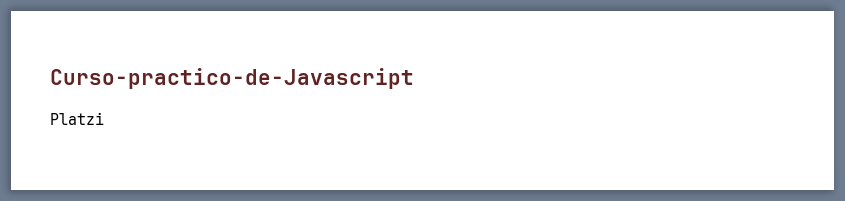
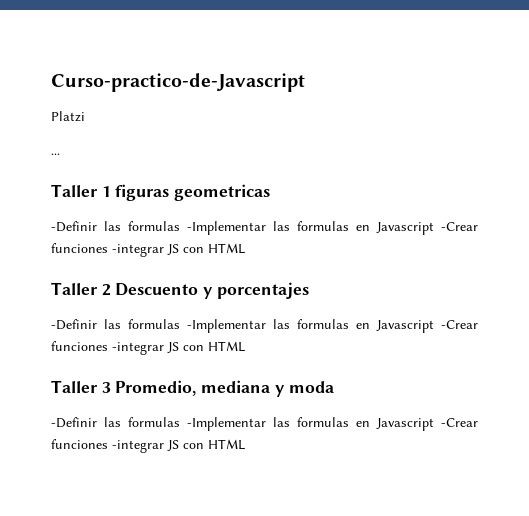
+ ...
+ Taller 1 figuras geometricas
+ -Definir las formulas -Implementar las formulas en Javascript -Crear funciones -integrar JS con HTML
+ Taller 2 Descuento y porcentajes
+ -Definir las formulas -Implementar las formulas en Javascript -Crear funciones -integrar JS con HTML
+ Taller 3 Promedio, mediana y moda
+ -Definir las formulas -Implementar las formulas en Javascript -Crear funciones -integrar JS con HTML

